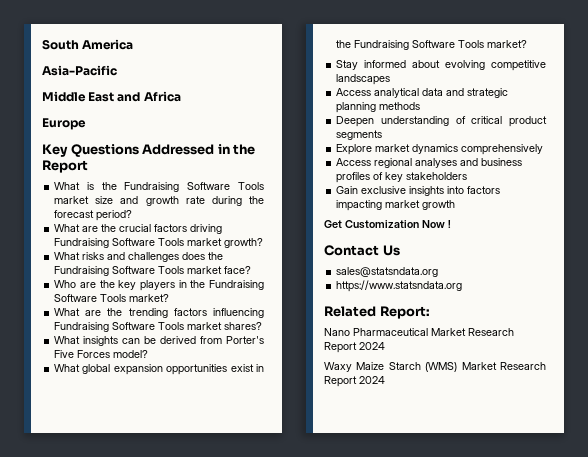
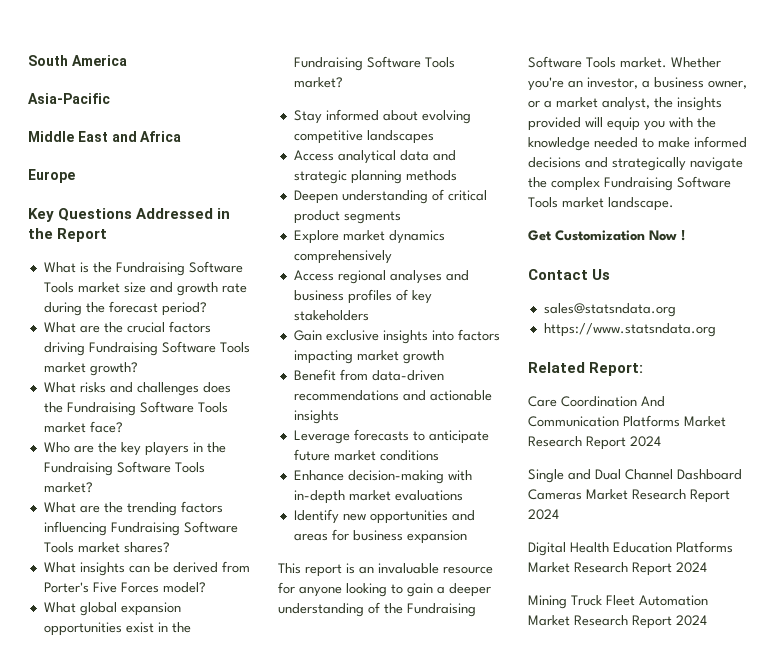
+ Benefit from data-driven recommendations and actionable insights
+ Leverage forecasts to anticipate future market conditions
+ Enhance decision-making with in-depth market evaluations
+ Identify new opportunities and areas for business expansion
+ This report is an invaluable resource for anyone looking to gain a deeper understanding of the Fundraising Software Tools market. Whether you're an investor, a business owner, or a market analyst, the insights provided will equip you with the knowledge needed to make informed decisions and strategically navigate the complex Fundraising Software Tools market landscape.
- Nano Pharmaceutical Market Research Report 2024
- Waxy Maize Starch (WMS) Market Research Report 2024
+ Care Coordination And Communication Platforms Market Research Report 2024
+ Single and Dual Channel Dashboard Cameras Market Research Report 2024
+ Digital Health Education Platforms Market Research Report 2024
+ Mining Truck Fleet Automation Market Research Report 2024

